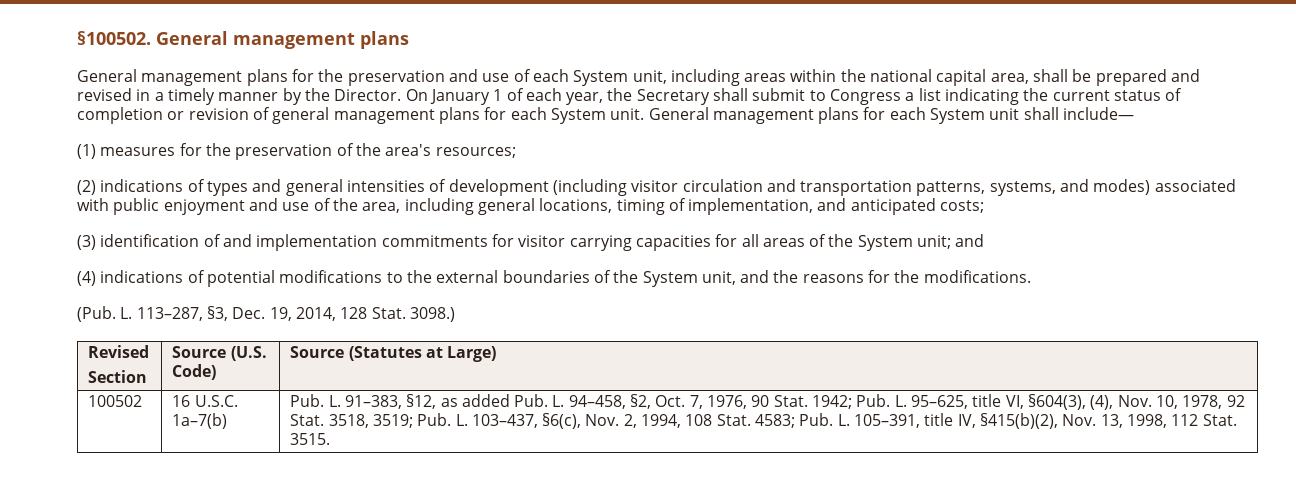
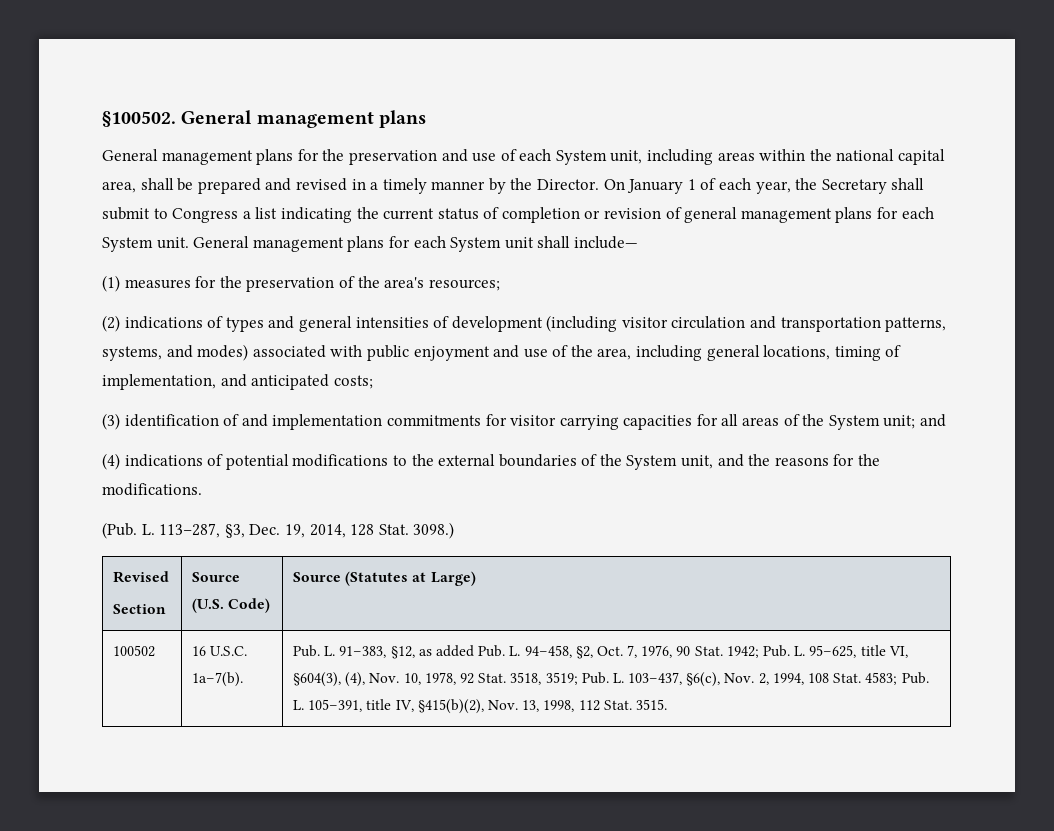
- 16 U.S.C. 1a–7(b)
+ 16 U.S.C. 1a–7(b).

